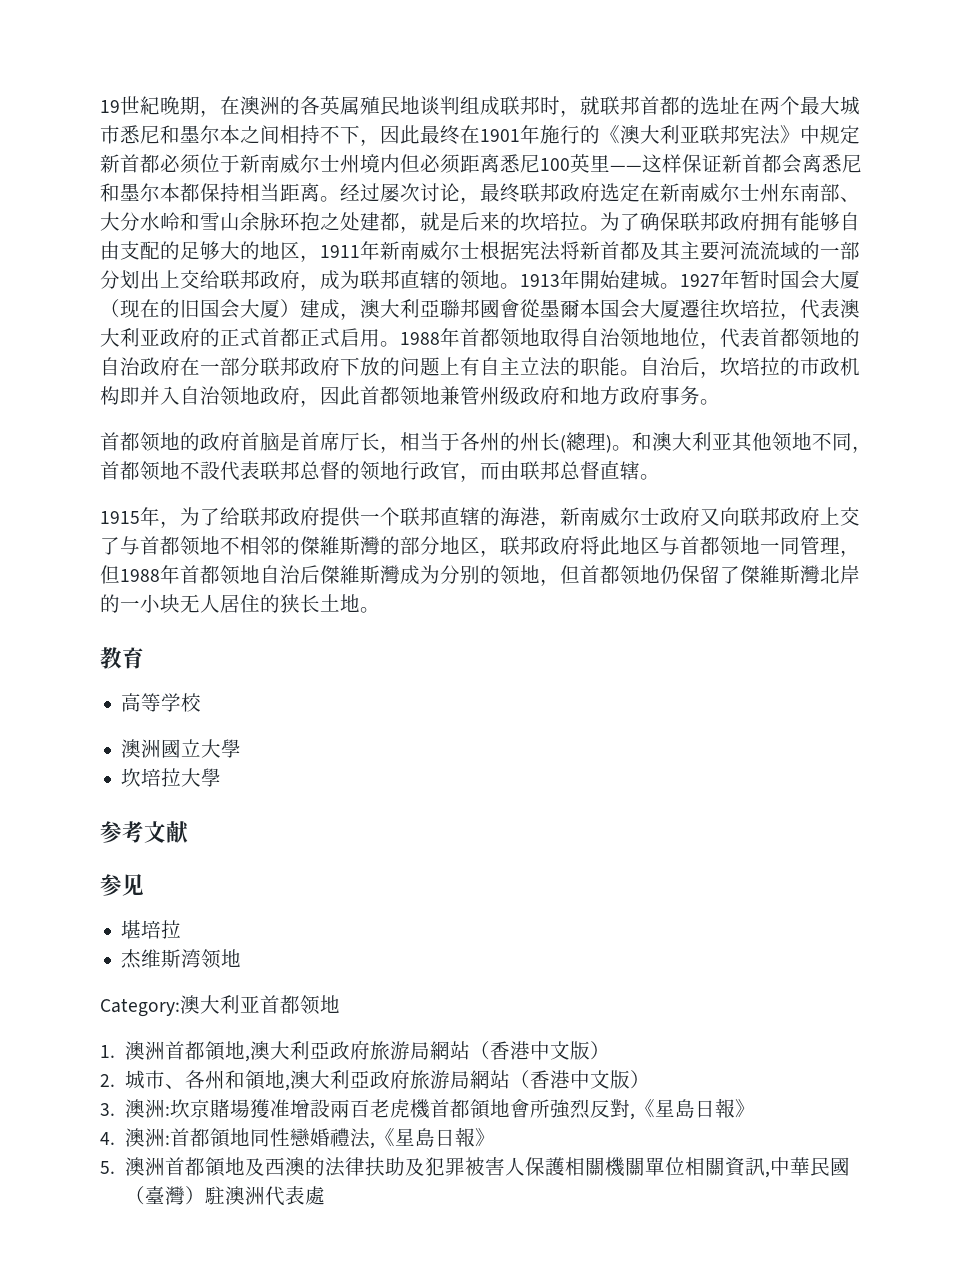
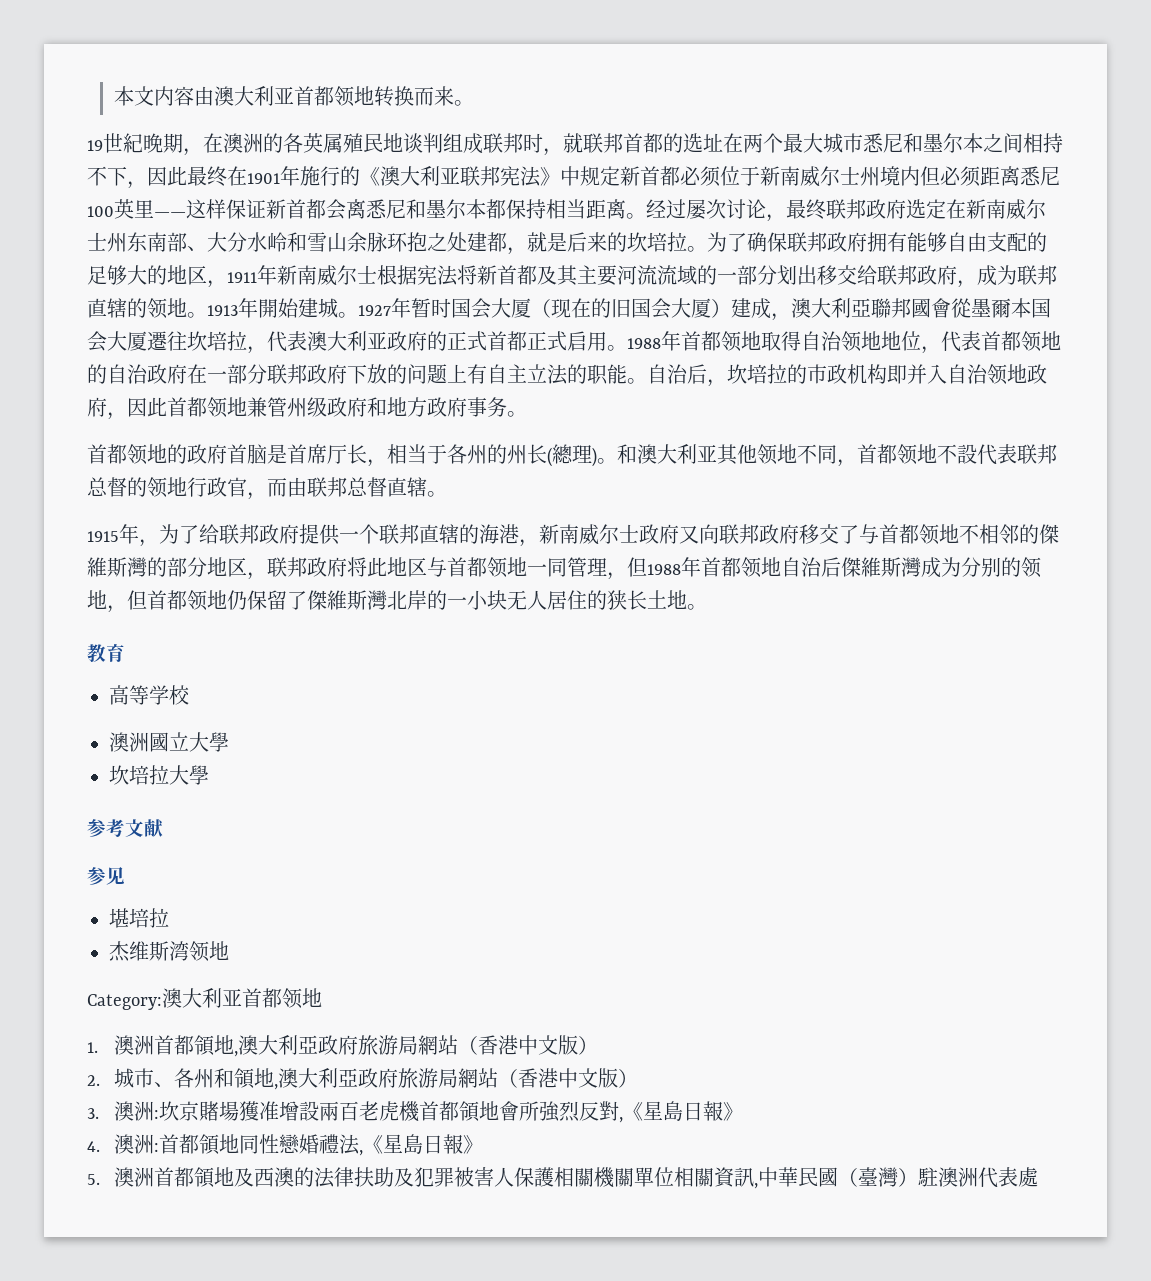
+ 本文内容由澳大利亚首都领地转换而来。
- 为了确保联邦政府拥有能够自由支配的足够大的地区，1911年新南威尔士根据宪法将新首都及其主要河流流域的一部分划出上交给联邦政府，成为联邦直辖的领地。
+ 为了确保联邦政府拥有能够自由支配的足够大的地区，1911年新南威尔士根据宪法将新首都及其主要河流流域的一部分划出移交给联邦政府，成为联邦直辖的领地。
- 1915年，为了给联邦政府提供一个联邦直辖的海港，新南威尔士政府又向联邦政府上交了与首都领地不相邻的傑維斯灣的部分地区，联邦政府将此地区与首都领地一同管理，但1988年首都领地自治后傑維斯灣成为分别的领地，但首都领地仍保留了傑維斯灣北岸的一小块无人居住的狭长土地。
+ 1915年，为了给联邦政府提供一个联邦直辖的海港，新南威尔士政府又向联邦政府移交了与首都领地不相邻的傑維斯灣的部分地区，联邦政府将此地区与首都领地一同管理，但1988年首都领地自治后傑維斯灣成为分别的领地，但首都领地仍保留了傑維斯灣北岸的一小块无人居住的狭长土地。

